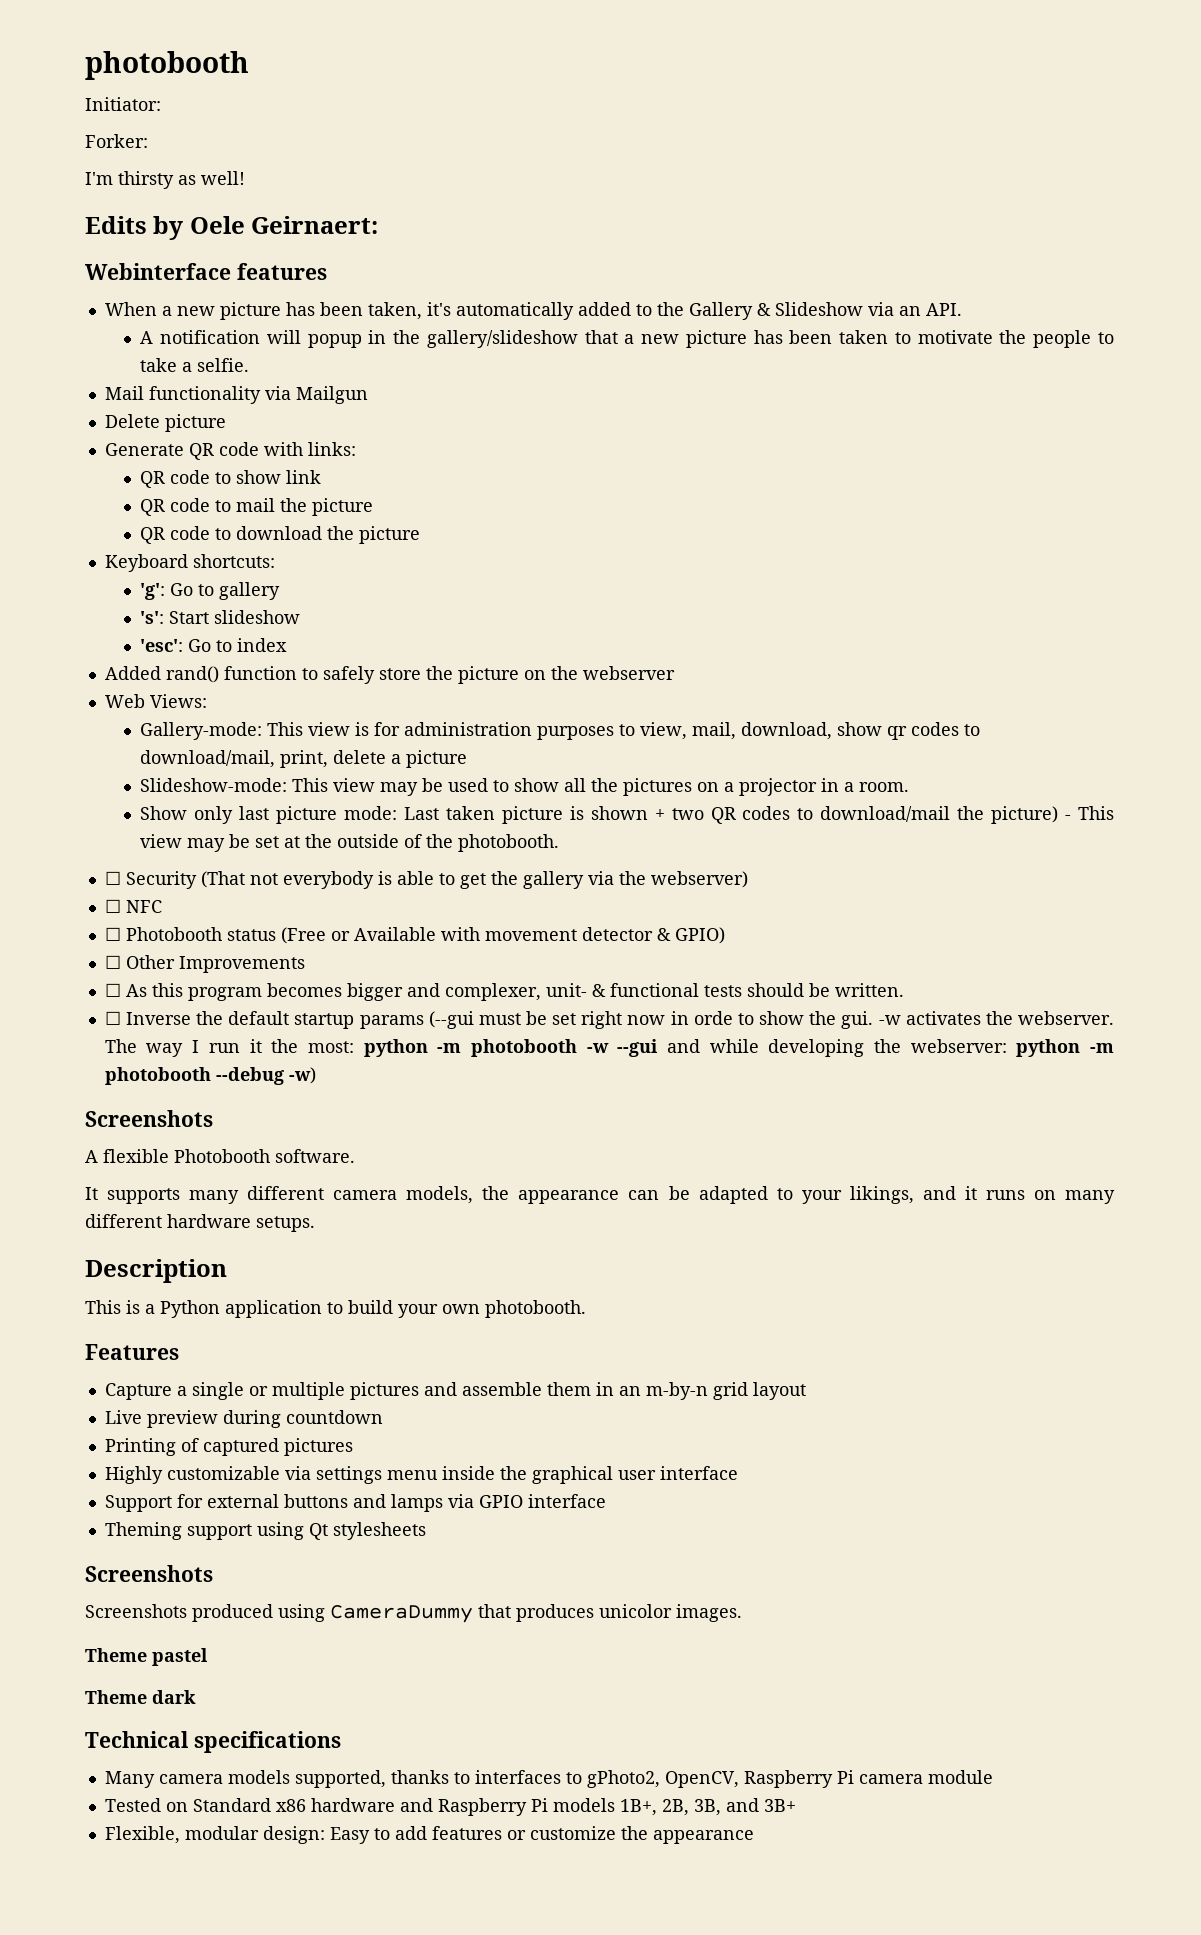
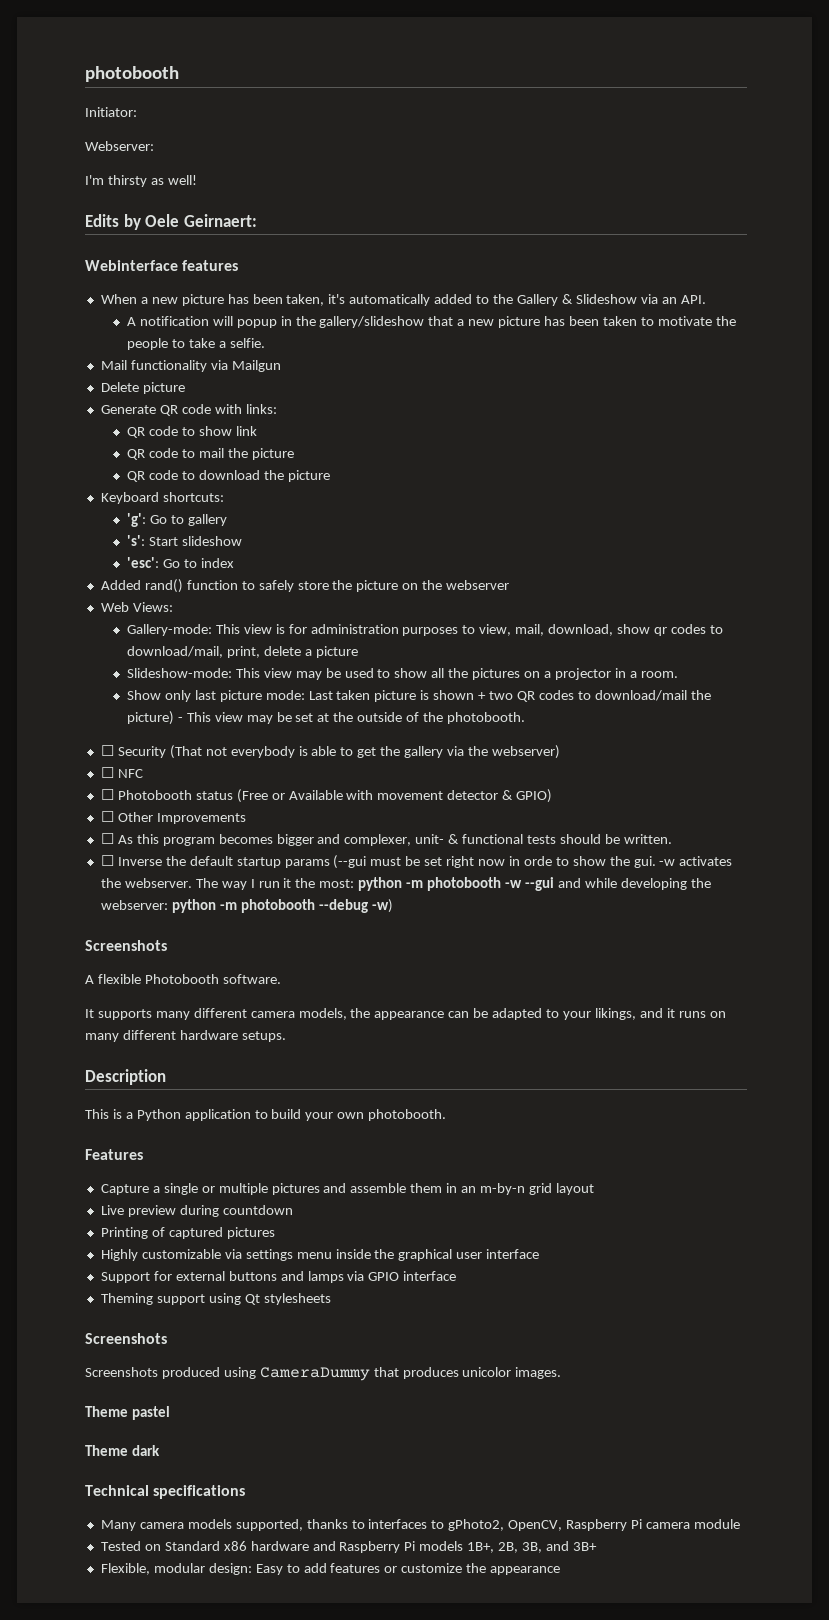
- Forker:
+ Webserver:

